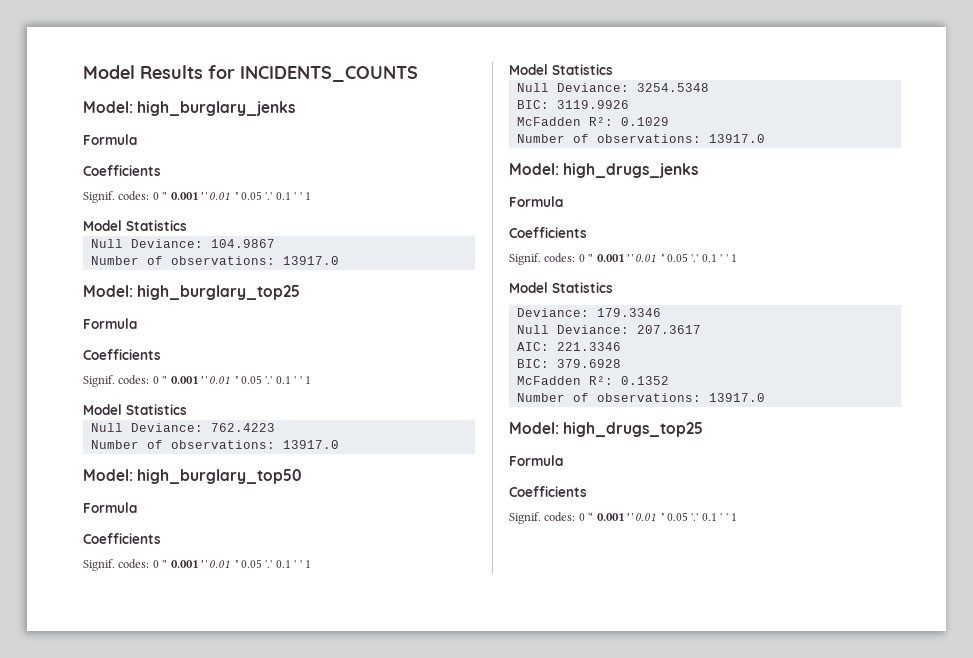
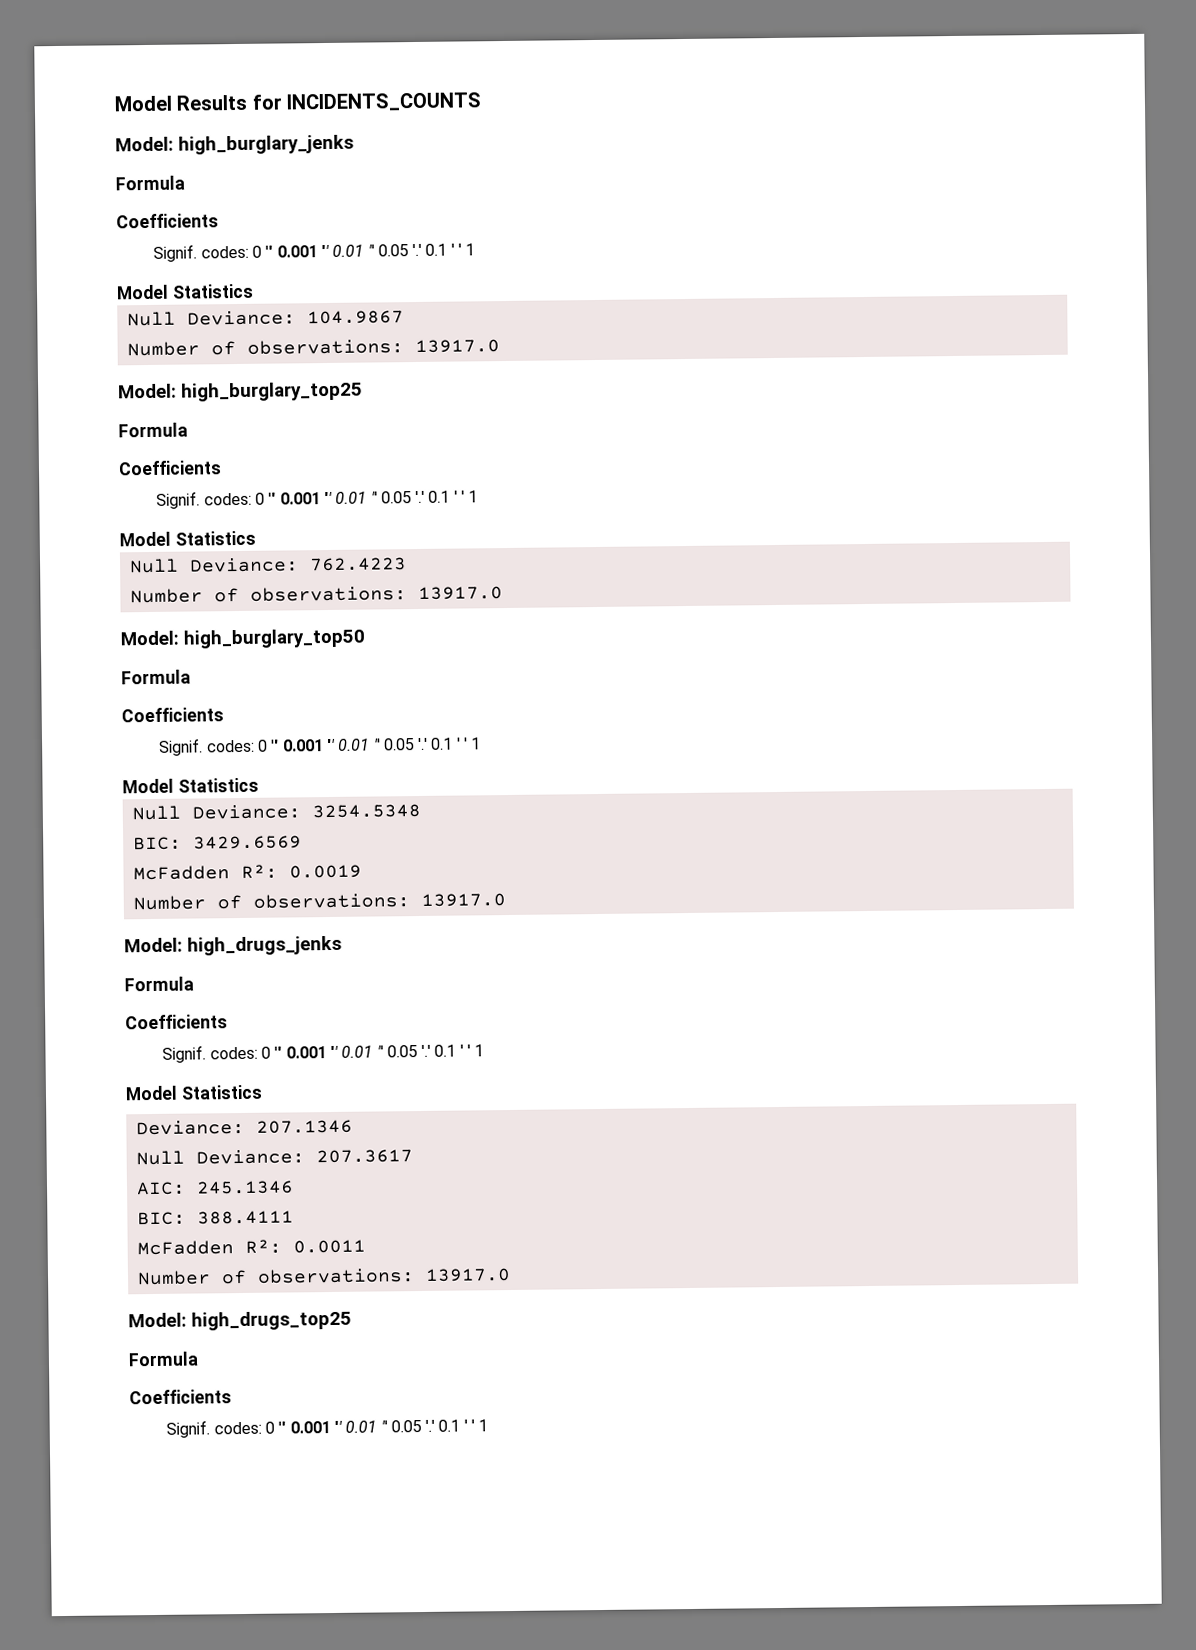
- BIC: 3119.9926
- McFadden R²: 0.1029
+ BIC: 3429.6569
+ McFadden R²: 0.0019
- Deviance: 179.3346
+ Deviance: 207.1346
- AIC: 221.3346
- BIC: 379.6928
- McFadden R²: 0.1352
+ AIC: 245.1346
+ BIC: 388.4111
+ McFadden R²: 0.0011

